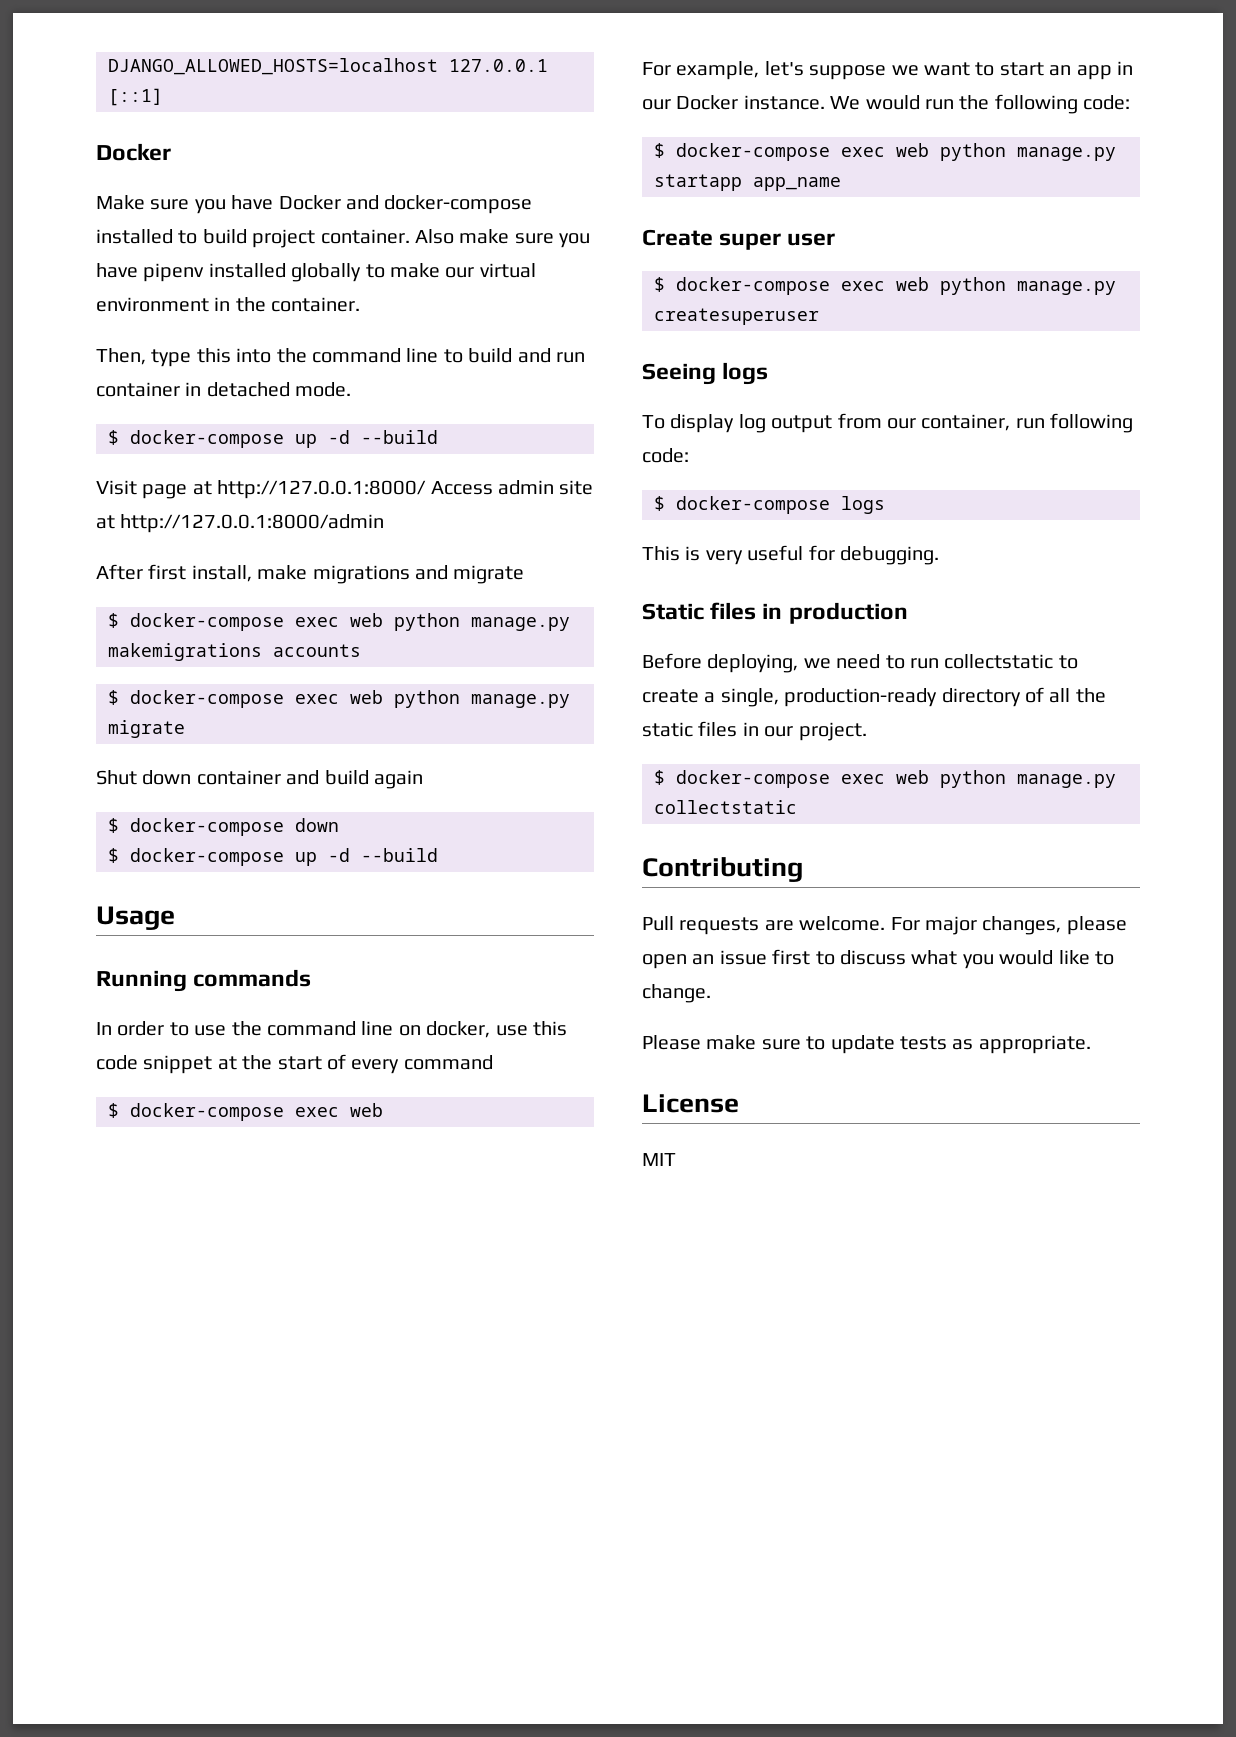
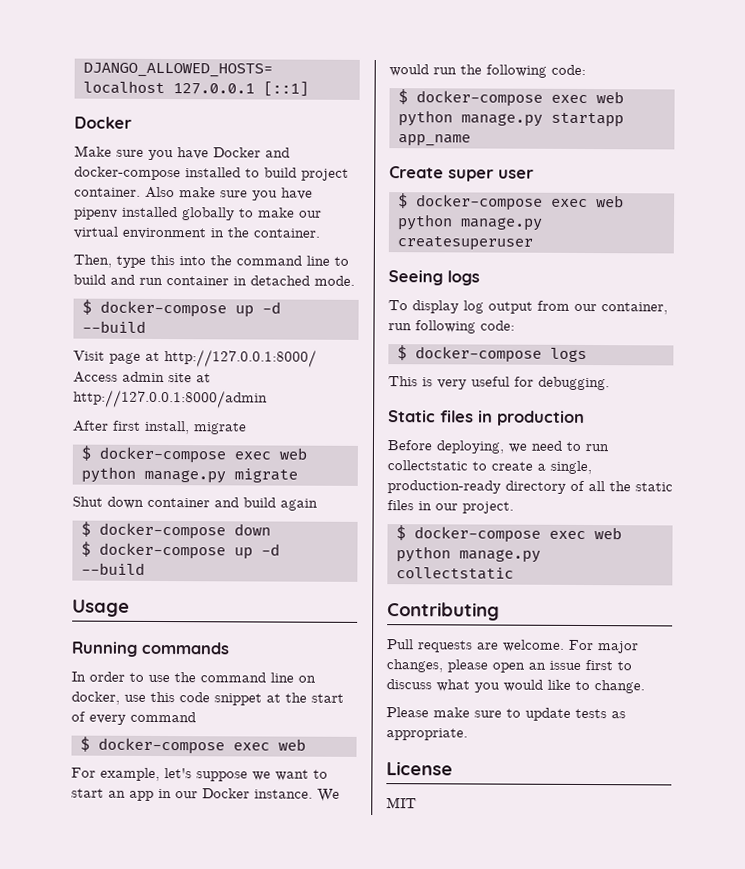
- After first install, make migrations and migrate
- $ docker-compose exec web python manage.py makemigrations accounts
+ After first install, migrate

